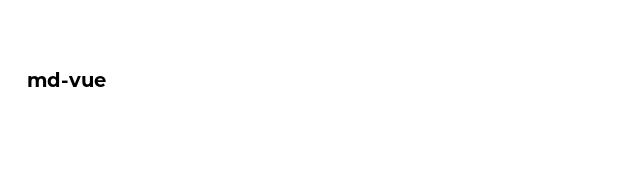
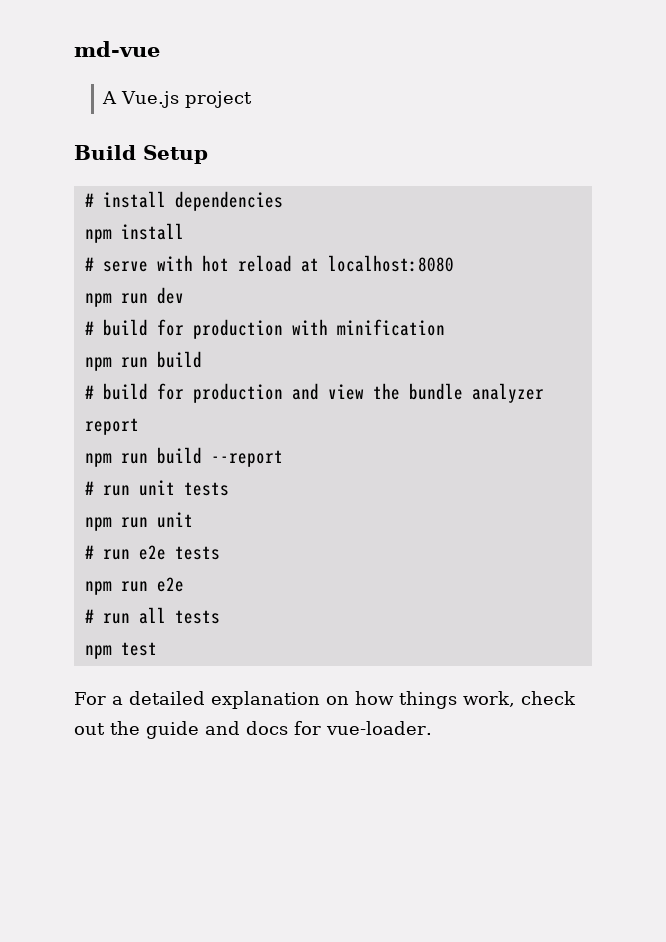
+ A Vue.js project
+ Build Setup
+ # install dependencies
+ npm install
+ # serve with hot reload at localhost:8080
+ npm run dev
+ # build for production with minification
+ npm run build
+ # build for production and view the bundle analyzer report
+ npm run build --report
+ # run unit tests
+ npm run unit
+ # run e2e tests
+ npm run e2e
+ # run all tests
+ npm test
+ For a detailed explanation on how things work, check out the guide and docs for vue-loader.

